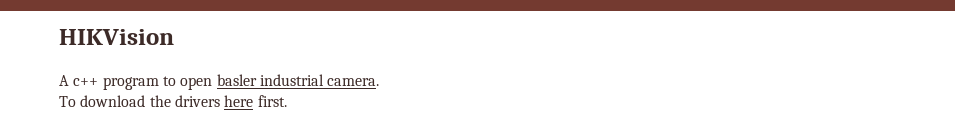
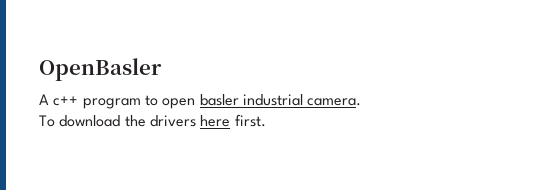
- HIKVision
+ OpenBasler

